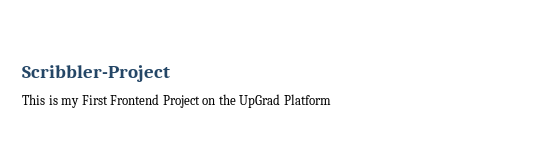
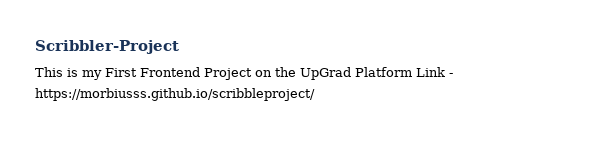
- This is my First Frontend Project on the UpGrad Platform
+ This is my First Frontend Project on the UpGrad Platform Link - https://morbiusss.github.io/scribbleproject/

